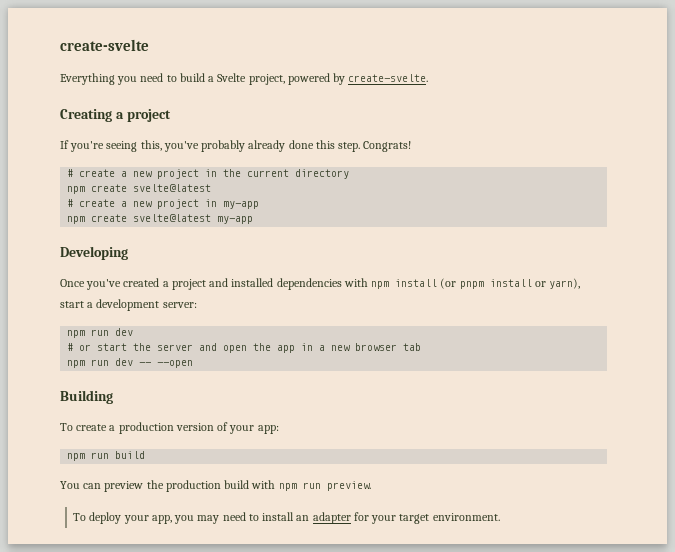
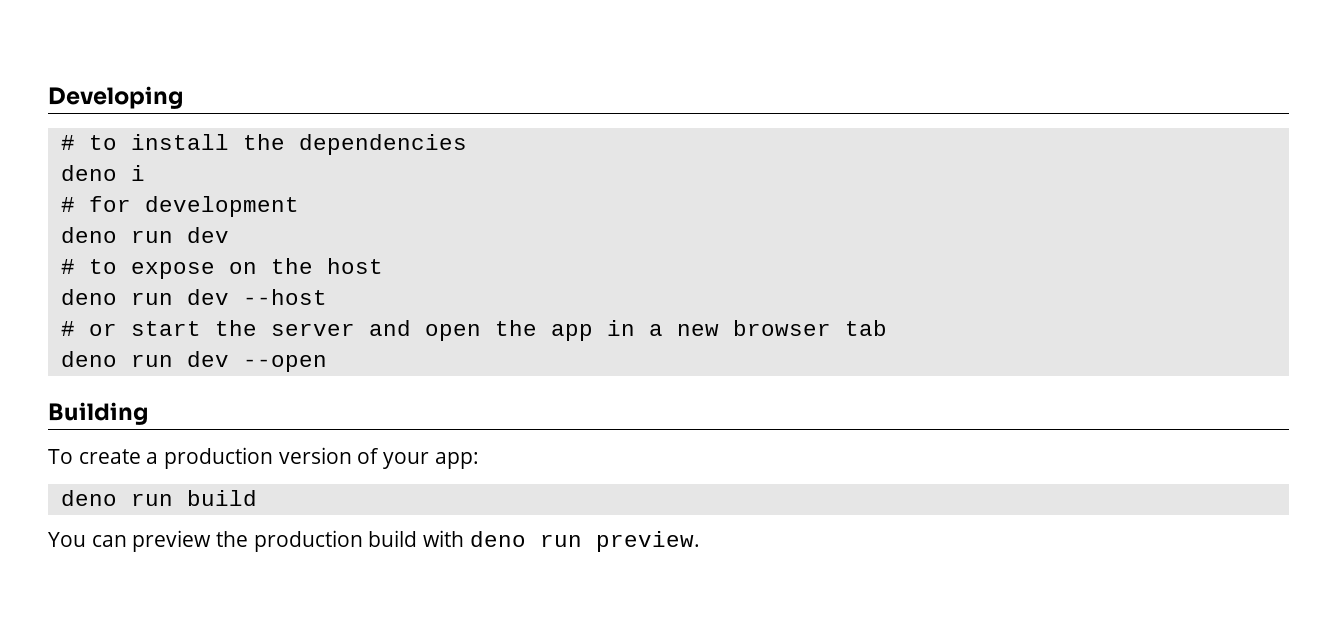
- create-svelte
- Everything you need to build a Svelte project, powered by create-svelte.
- Creating a project
- If you're seeing this, you've probably already done this step. Congrats!
- # create a new project in the current directory
- npm create svelte@latest
- # create a new project in my-app
- npm create svelte@latest my-app
  Developing
- Once you've created a project and installed dependencies with npm install (or pnpm install or yarn), start a development server:
- npm run dev
+ # to install the dependencies
+ deno i
+ # for development
+ deno run dev
+ # to expose on the host
+ deno run dev --host
- npm run dev -- --open
+ deno run dev --open
- npm run build
+ deno run build
- You can preview the production build with npm run preview.
+ You can preview the production build with deno run preview.
- To deploy your app, you may need to install an adapter for your target environment.

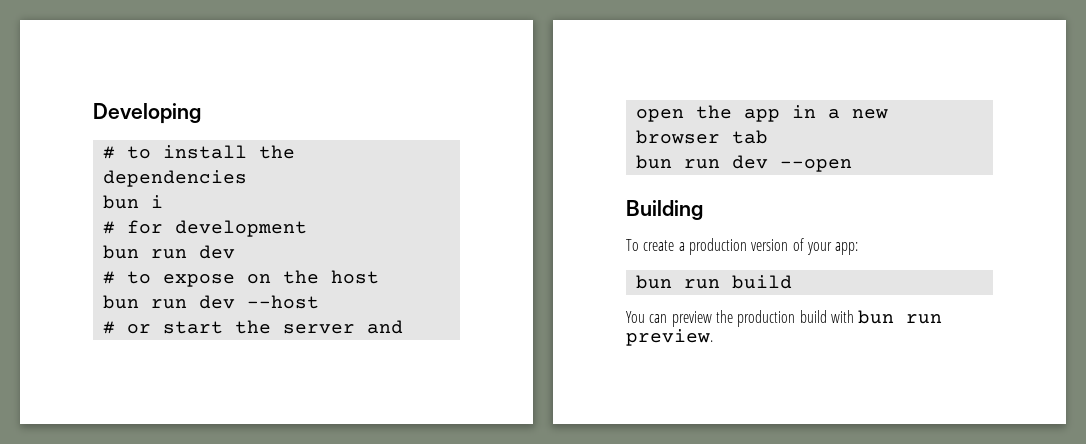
- deno i
+ bun i
  # for development
- deno run dev
+ bun run dev
- deno run dev --host
+ bun run dev --host
- deno run dev --open
+ bun run dev --open
- deno run build
+ bun run build
- You can preview the production build with deno run preview.
+ You can preview the production build with bun run preview.

